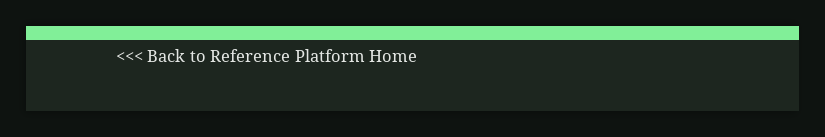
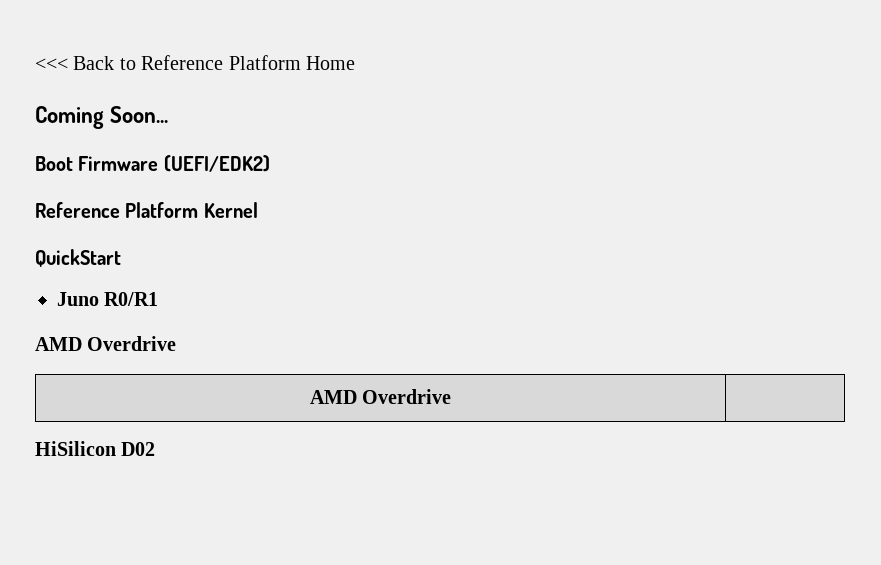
+ Coming Soon...
+ Boot Firmware (UEFI/EDK2)
+ Reference Platform Kernel
+ QuickStart
+ Juno R0/R1
+ AMD Overdrive
+ AMD Overdrive |
+ HiSilicon D02

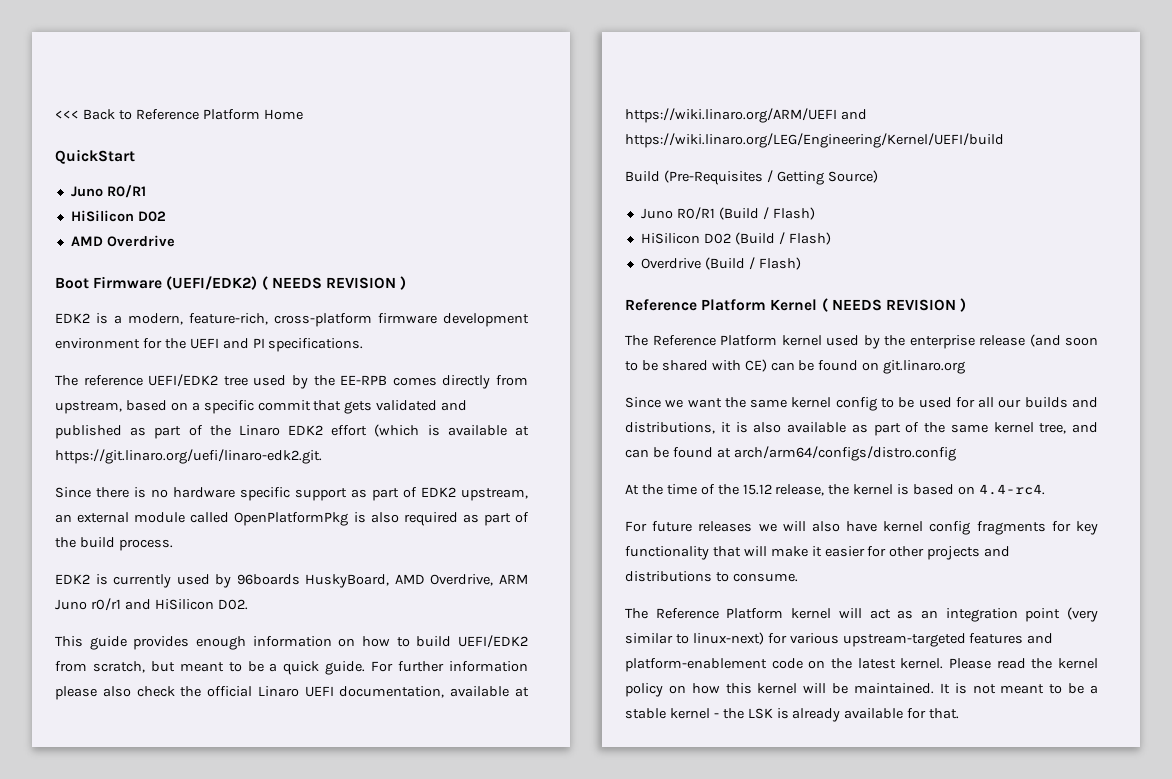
- Coming Soon...
- Boot Firmware (UEFI/EDK2)
- Reference Platform Kernel
  QuickStart
  Juno R0/R1
+ HiSilicon D02
  AMD Overdrive
- AMD Overdrive |
- HiSilicon D02
+ Boot Firmware (UEFI/EDK2) ( NEEDS REVISION )
+ EDK2 is a modern, feature-rich, cross-platform firmware development environment for the UEFI and PI specifications.
+ The reference UEFI/EDK2 tree used by the EE-RPB comes directly from upstream, based on a specific commit that gets validated and published as part of the Linaro EDK2 effort (which is available at https://git.linaro.org/uefi/linaro-edk2.git.
+ Since there is no hardware specific support as part of EDK2 upstream, an external module called OpenPlatformPkg is also required as part of the build process.
+ EDK2 is currently used by 96boards HuskyBoard, AMD Overdrive, ARM Juno r0/r1 and HiSilicon D02.
+ This guide provides enough information on how to build UEFI/EDK2 from scratch, but meant to be a quick guide. For further information please also check the official Linaro UEFI documentation, available at https://wiki.linaro.org/ARM/UEFI and https://wiki.linaro.org/LEG/Engineering/Kernel/UEFI/build
+ Build (Pre-Requisites / Getting Source)
+ Juno R0/R1 (Build / Flash)
+ HiSilicon D02 (Build / Flash)
+ Overdrive (Build / Flash)
+ Reference Platform Kernel ( NEEDS REVISION )
+ The Reference Platform kernel used by the enterprise release (and soon to be shared with CE) can be found on git.linaro.org
+ Since we want the same kernel config to be used for all our builds and distributions, it is also available as part of the same kernel tree, and can be found at arch/arm64/configs/distro.config
+ At the time of the 15.12 release, the kernel is based on 4.4-rc4.
+ For future releases we will also have kernel config fragments for key functionality that will make it easier for other projects and distributions to consume.
+ The Reference Platform kernel will act as an integration point (very similar to linux-next) for various upstream-targeted features and platform-enablement code on the latest kernel. Please read the kernel policy on how this kernel will be maintained. It is not meant to be a stable kernel - the LSK is already available for that.

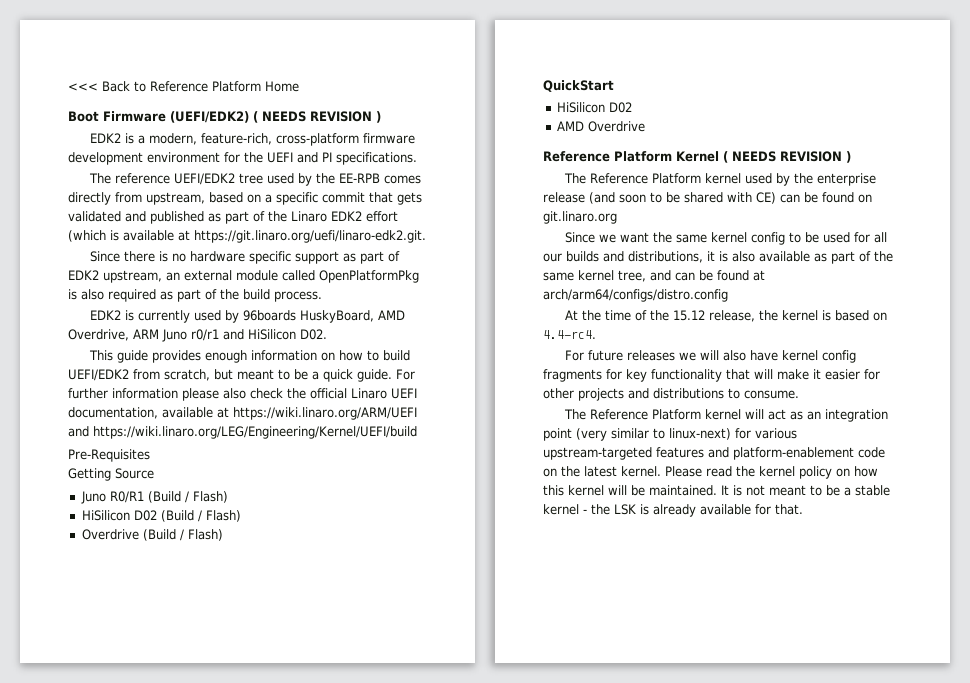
- QuickStart
- Juno R0/R1
- HiSilicon D02
- AMD Overdrive
- Build (Pre-Requisites / Getting Source)
+ Pre-Requisites
+ Getting Source
+ QuickStart
+ HiSilicon D02
+ AMD Overdrive

